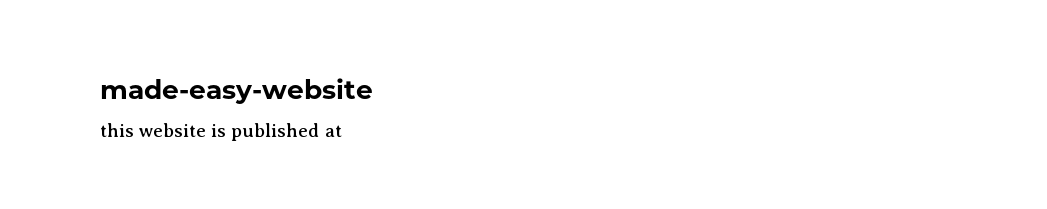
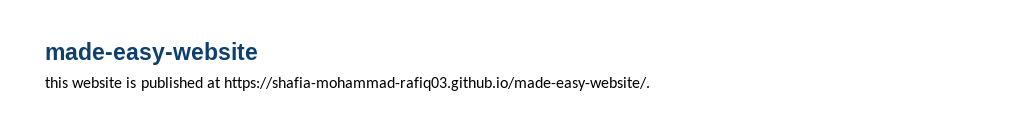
- this website is published at
+ this website is published at https://shafia-mohammad-rafiq03.github.io/made-easy-website/.

